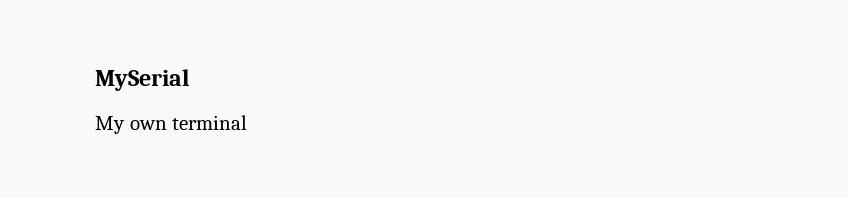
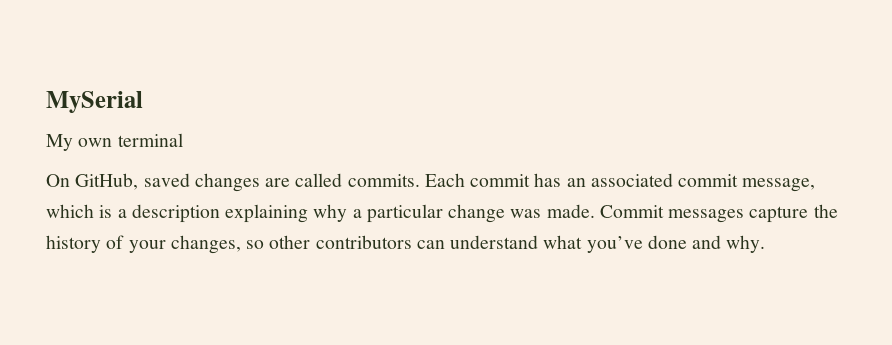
+ On GitHub, saved changes are called commits. Each commit has an associated commit message, which is a description explaining why a particular change was made. Commit messages capture the history of your changes, so other contributors can understand what you’ve done and why.

